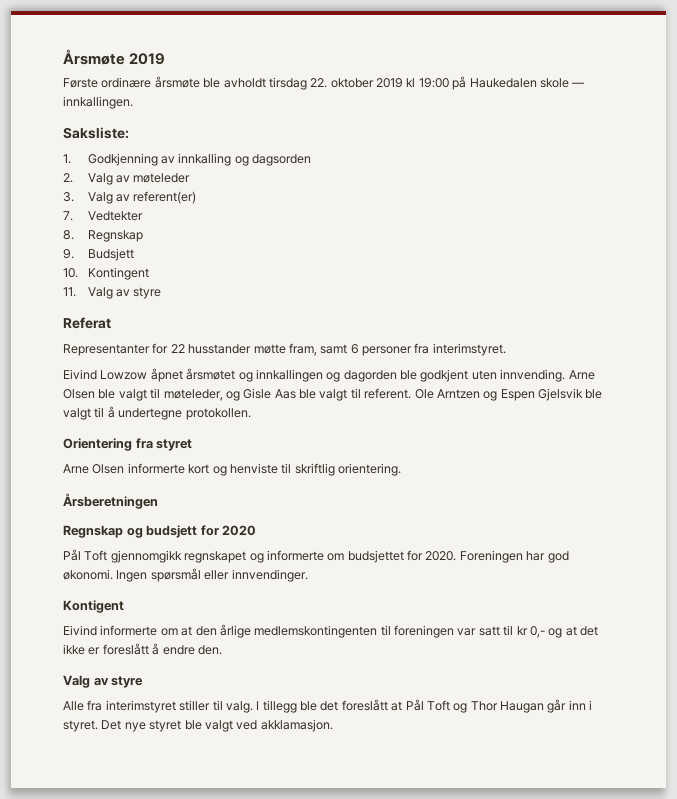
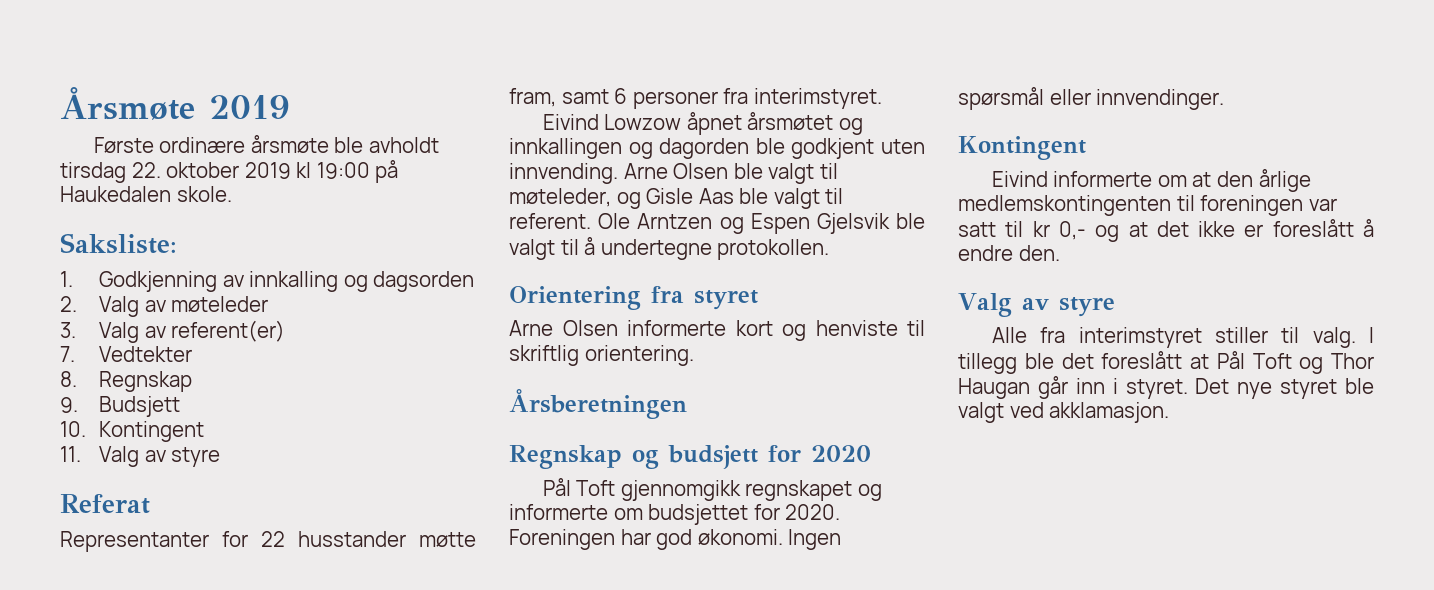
- Første ordinære årsmøte ble avholdt tirsdag 22. oktober 2019 kl 19:00 på Haukedalen skole — innkallingen.
+ Første ordinære årsmøte ble avholdt tirsdag 22. oktober 2019 kl 19:00 på Haukedalen skole.
  Ingen spørsmål eller innvendinger.
- Kontigent
+ Kontingent

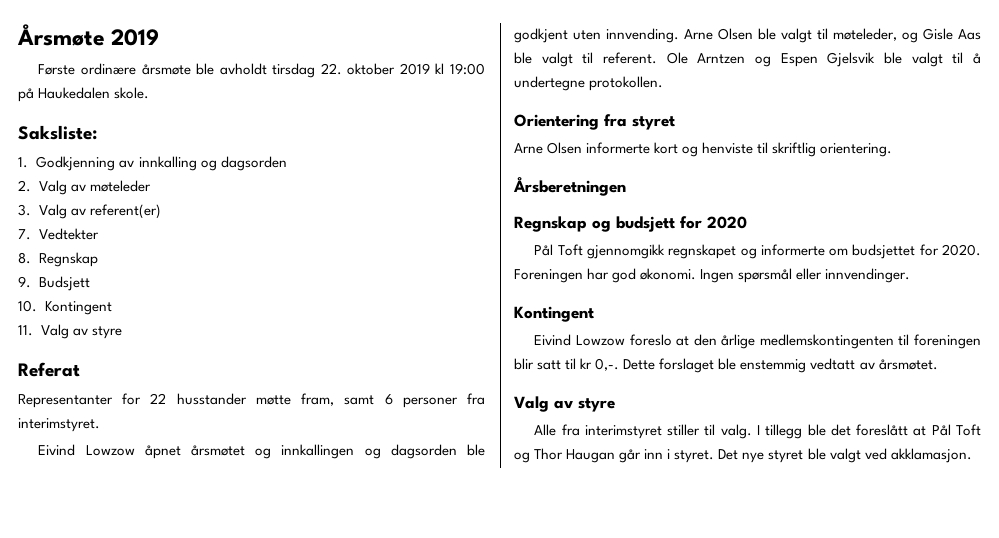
- Eivind Lowzow åpnet årsmøtet og innkallingen og dagorden ble godkjent uten innvending.
+ Eivind Lowzow åpnet årsmøtet og innkallingen og dagsorden ble godkjent uten innvending.
- Eivind informerte om at den årlige medlemskontingenten til foreningen var satt til kr 0,- og at det ikke er foreslått å endre den.
+ Eivind Lowzow foreslo at den årlige medlemskontingenten til foreningen blir satt til kr 0,-. Dette forslaget ble enstemmig vedtatt av årsmøtet.

